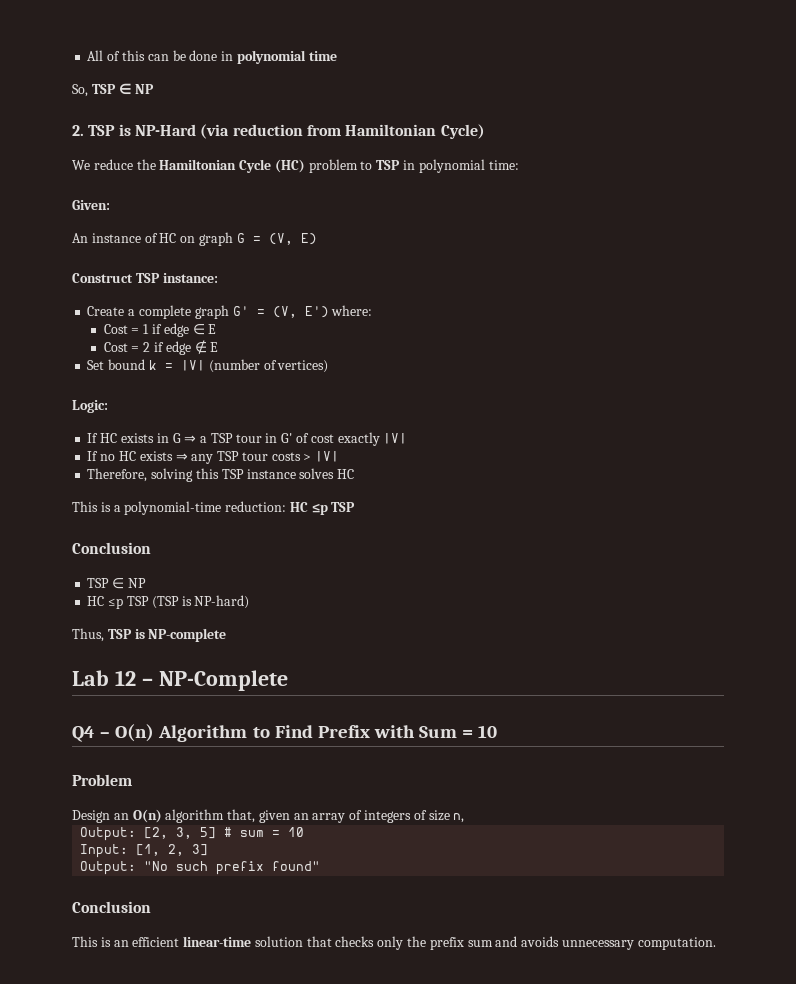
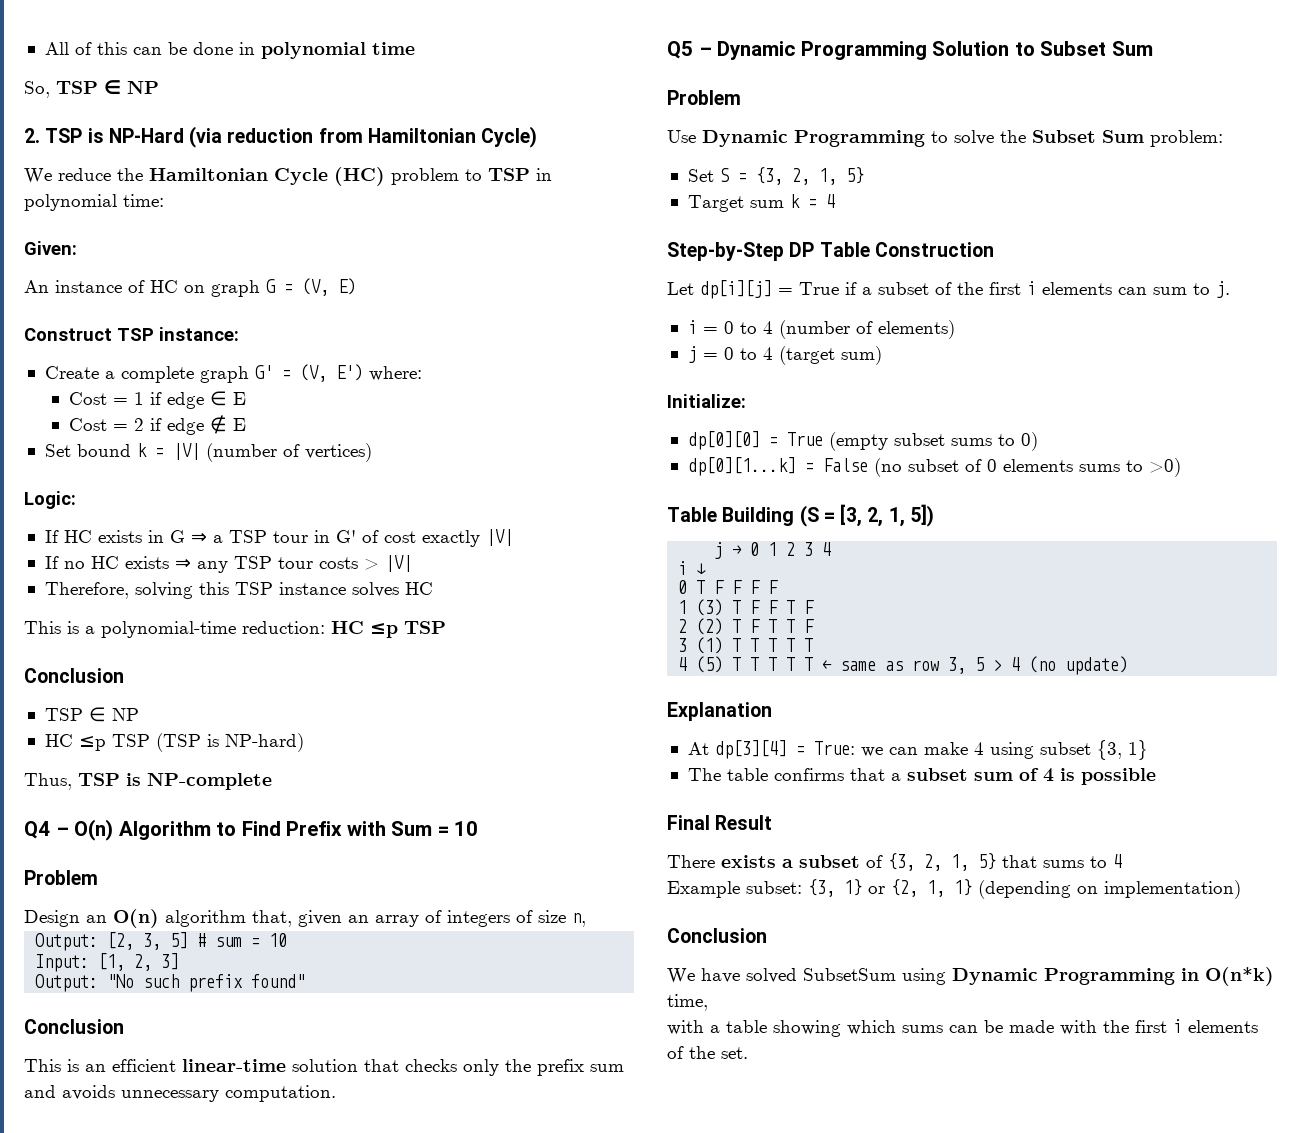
- Lab 12 – NP-Complete
+ Q5 – Dynamic Programming Solution to Subset Sum
+ Problem
+ Use Dynamic Programming to solve the Subset Sum problem:
+ Set S = {3, 2, 1, 5}
+ Target sum k = 4
+ Step-by-Step DP Table Construction
+ Let dp[i][j] = True if a subset of the first i elements can sum to j.
+ i = 0 to 4 (number of elements)
+ j = 0 to 4 (target sum)
+ Initialize:
+ dp[0][0] = True (empty subset sums to 0)
+ dp[0][1...k] = False (no subset of 0 elements sums to >0)
+ Table Building (S = [3, 2, 1, 5])
+ j → 0 1 2 3 4
+ i ↓
+ 0 T F F F F
+ 1 (3) T F F T F
+ 2 (2) T F T T F
+ 3 (1) T T T T T
+ 4 (5) T T T T T ← same as row 3, 5 > 4 (no update)
+ Explanation
+ At dp[3][4] = True: we can make 4 using subset {3, 1}
+ The table confirms that a subset sum of 4 is possible
+ Final Result
+ There exists a subset of {3, 2, 1, 5} that sums to 4
+ Example subset: {3, 1} or {2, 1, 1} (depending on implementation)
+ Conclusion
+ We have solved SubsetSum using Dynamic Programming in O(n*k) time,
+ with a table showing which sums can be made with the first i elements of the set.

